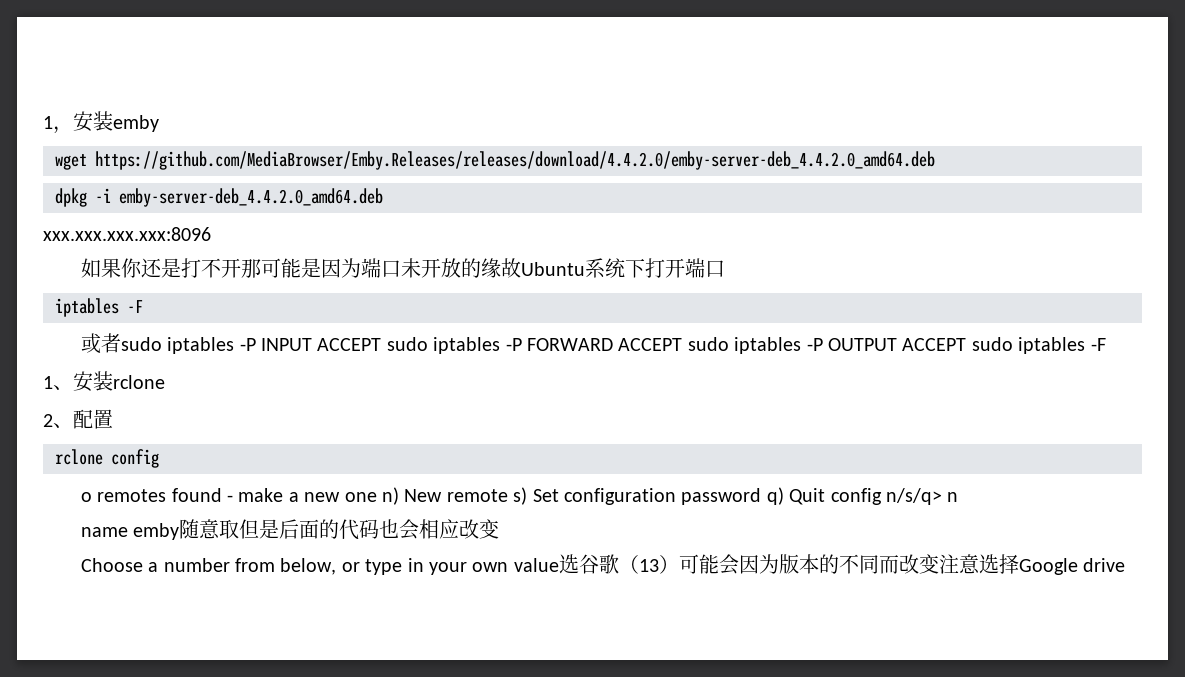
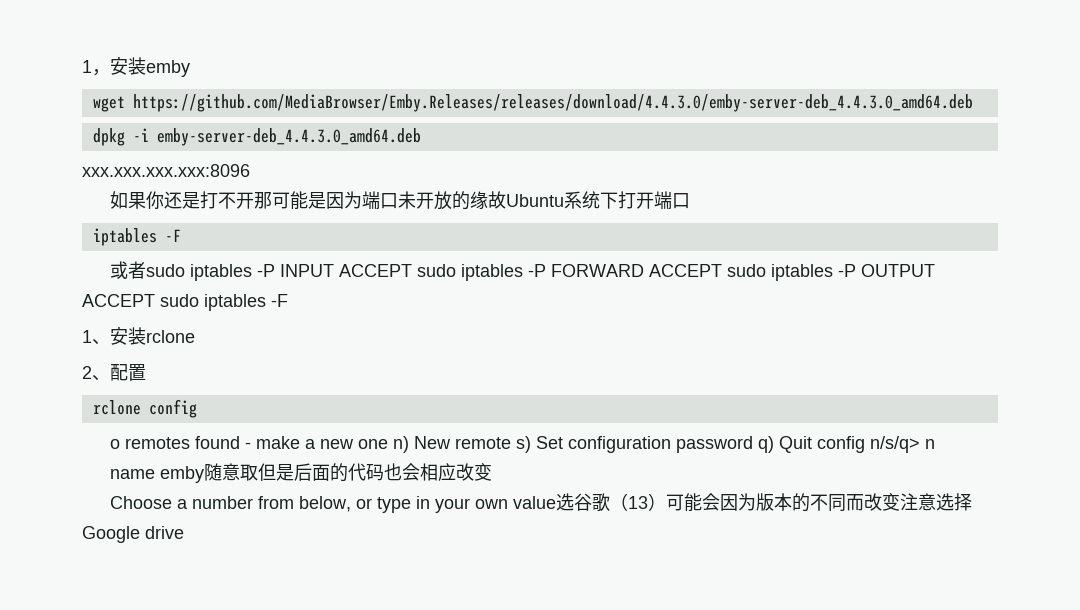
- wget https://github.com/MediaBrowser/Emby.Releases/releases/download/4.4.2.0/emby-server-deb_4.4.2.0_amd64.deb
+ wget https://github.com/MediaBrowser/Emby.Releases/releases/download/4.4.3.0/emby-server-deb_4.4.3.0_amd64.deb
- dpkg -i emby-server-deb_4.4.2.0_amd64.deb
+ dpkg -i emby-server-deb_4.4.3.0_amd64.deb

